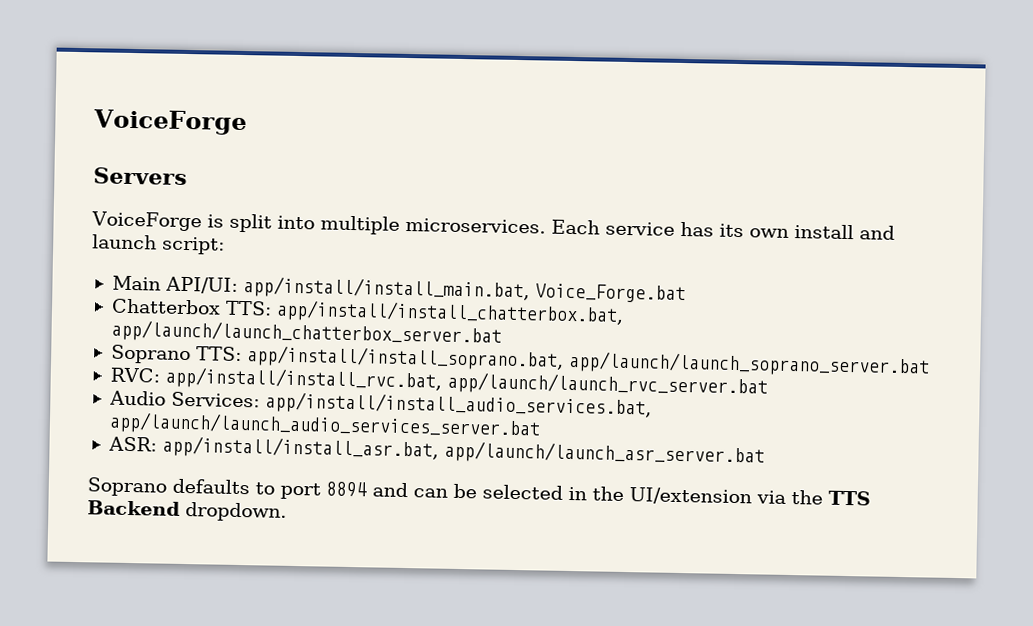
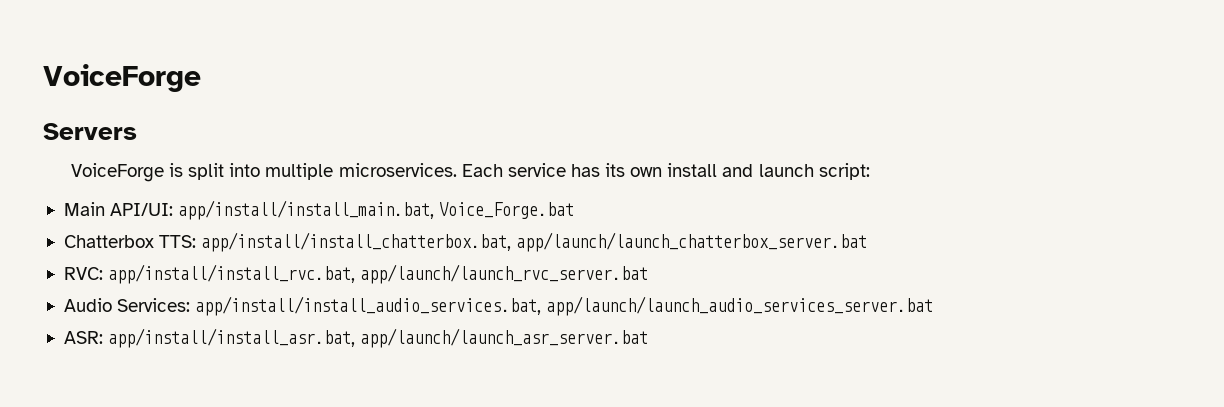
- Soprano TTS: app/install/install_soprano.bat, app/launch/launch_soprano_server.bat
- Soprano defaults to port 8894 and can be selected in the UI/extension via the TTS Backend dropdown.

